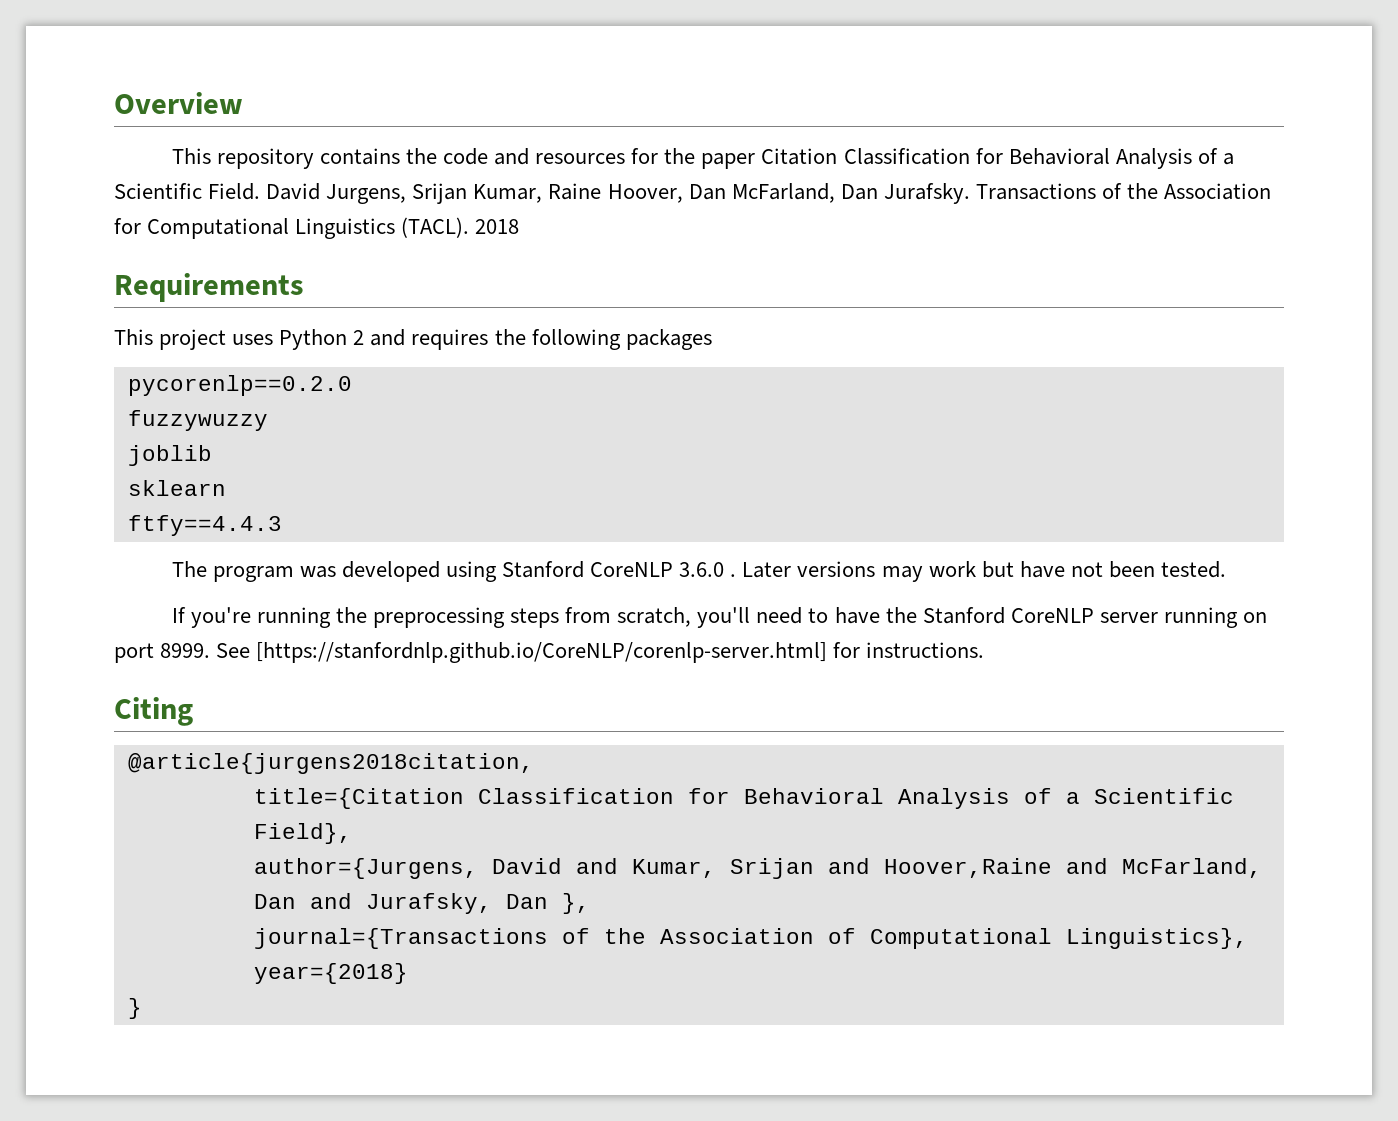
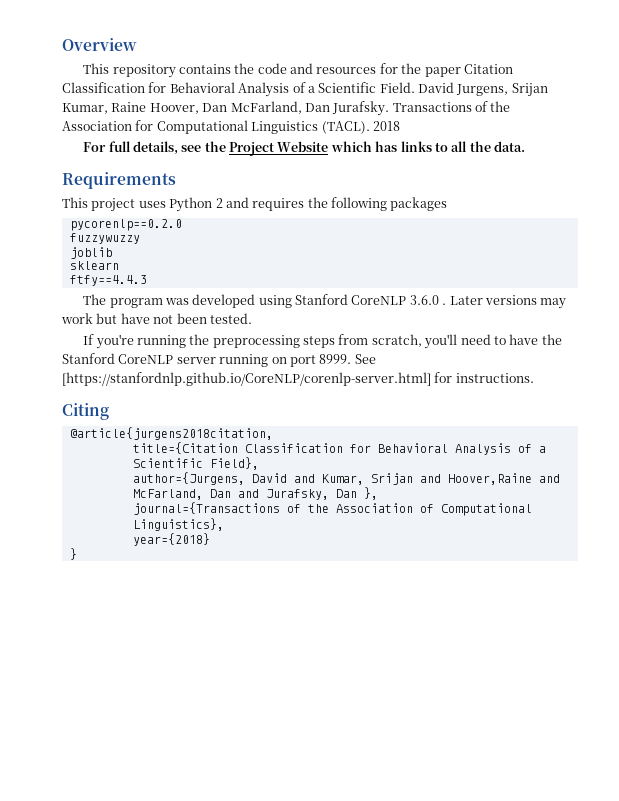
+ For full details, see the Project Website which has links to all the data.

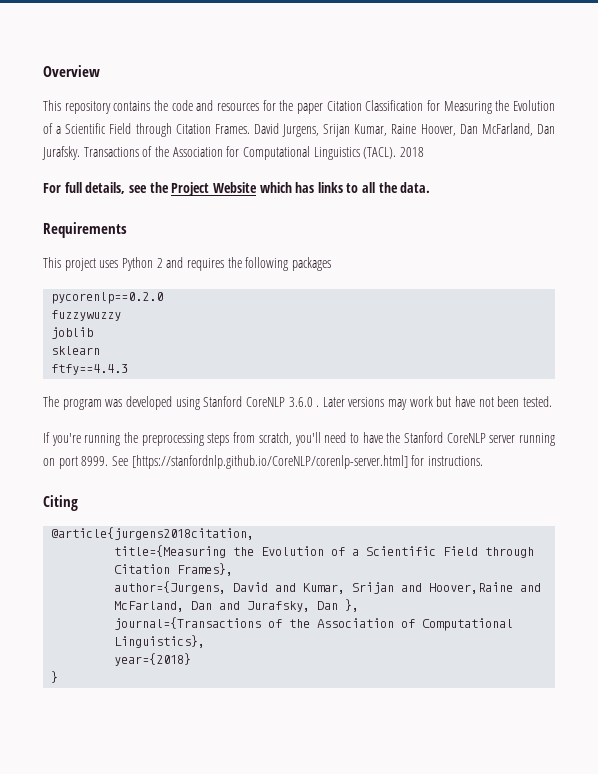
- This repository contains the code and resources for the paper Citation Classification for Behavioral Analysis of a Scientific Field.
+ This repository contains the code and resources for the paper Citation Classification for Measuring the Evolution of a Scientific Field through Citation Frames.
- title={Citation Classification for Behavioral Analysis of a Scientific Field},
+ title={Measuring the Evolution of a Scientific Field through Citation Frames},

